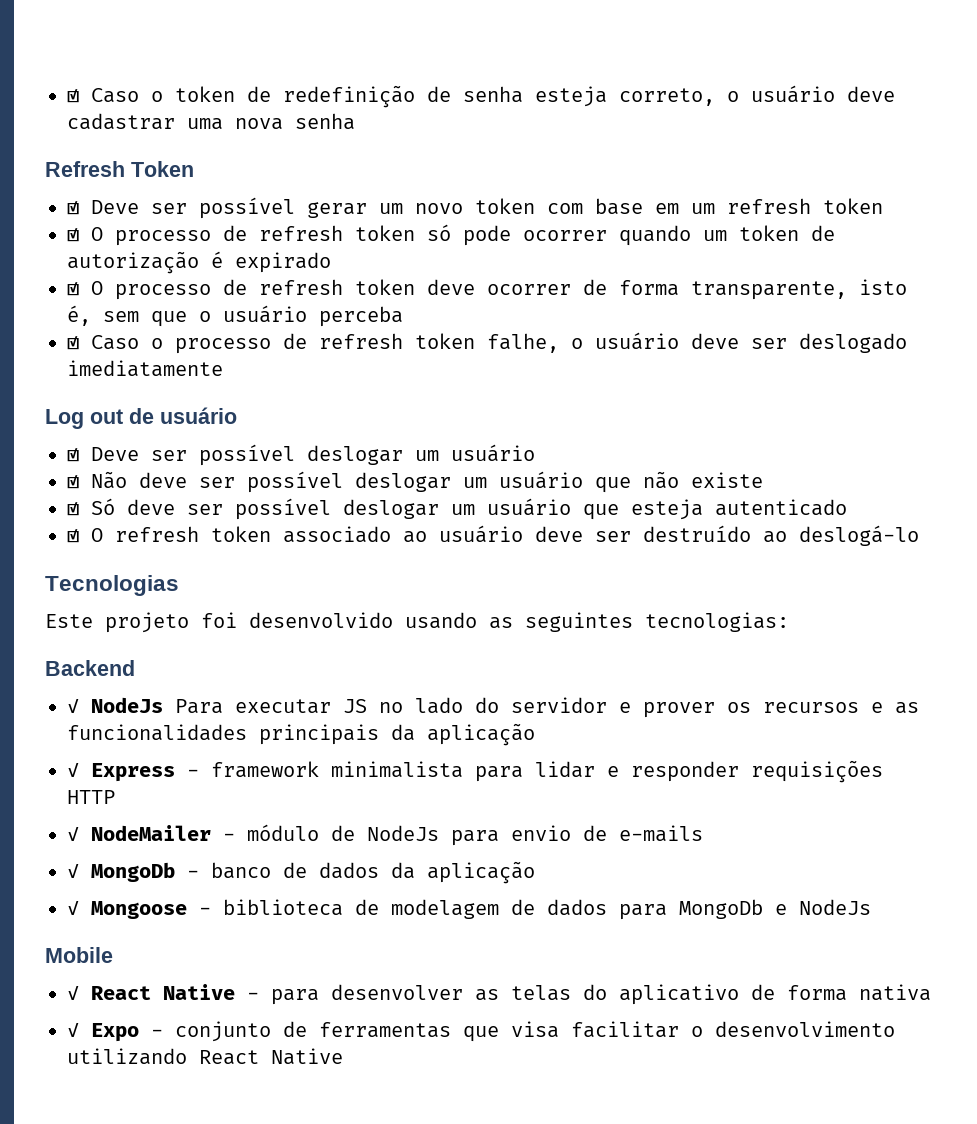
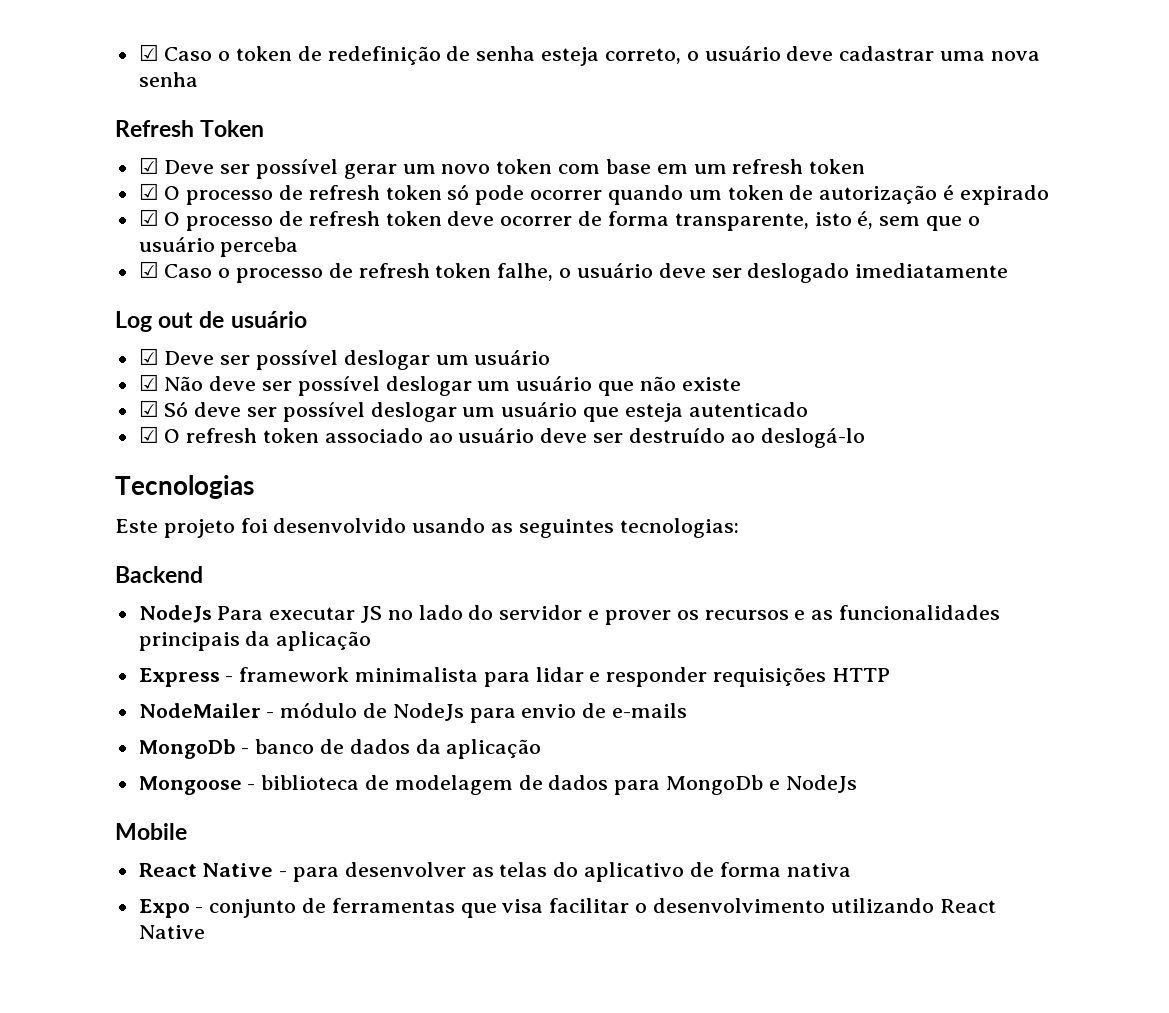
- ✓ NodeJs Para executar JS no lado do servidor e prover os recursos e as funcionalidades principais da aplicação
+ NodeJs Para executar JS no lado do servidor e prover os recursos e as funcionalidades principais da aplicação
- ✓ Express - framework minimalista para lidar e responder requisições HTTP
+ Express - framework minimalista para lidar e responder requisições HTTP
- ✓ NodeMailer - módulo de NodeJs para envio de e-mails
+ NodeMailer - módulo de NodeJs para envio de e-mails
- ✓ MongoDb - banco de dados da aplicação
+ MongoDb - banco de dados da aplicação
- ✓ Mongoose - biblioteca de modelagem de dados para MongoDb e NodeJs
+ Mongoose - biblioteca de modelagem de dados para MongoDb e NodeJs
- ✓ React Native - para desenvolver as telas do aplicativo de forma nativa
+ React Native - para desenvolver as telas do aplicativo de forma nativa
- ✓ Expo - conjunto de ferramentas que visa facilitar o desenvolvimento utilizando React Native
+ Expo - conjunto de ferramentas que visa facilitar o desenvolvimento utilizando React Native

